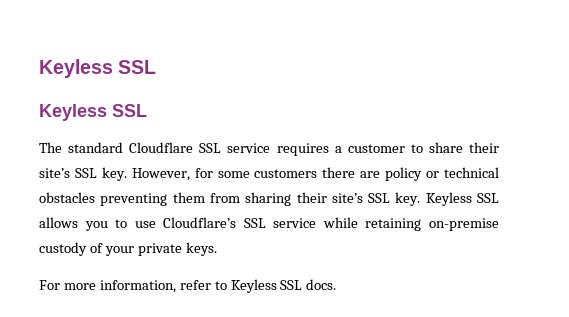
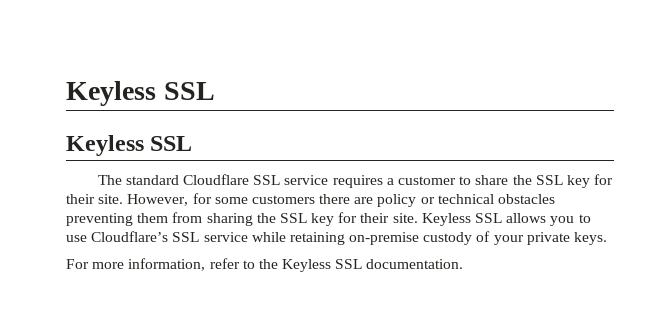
- The standard Cloudflare SSL service requires a customer to share their site’s SSL key.
+ The standard Cloudflare SSL service requires a customer to share the SSL key for their site.
- However, for some customers there are policy or technical obstacles preventing them from sharing their site’s SSL key.
+ However, for some customers there are policy or technical obstacles preventing them from sharing the SSL key for their site.
- For more information, refer to Keyless SSL docs.
+ For more information, refer to the Keyless SSL documentation.

